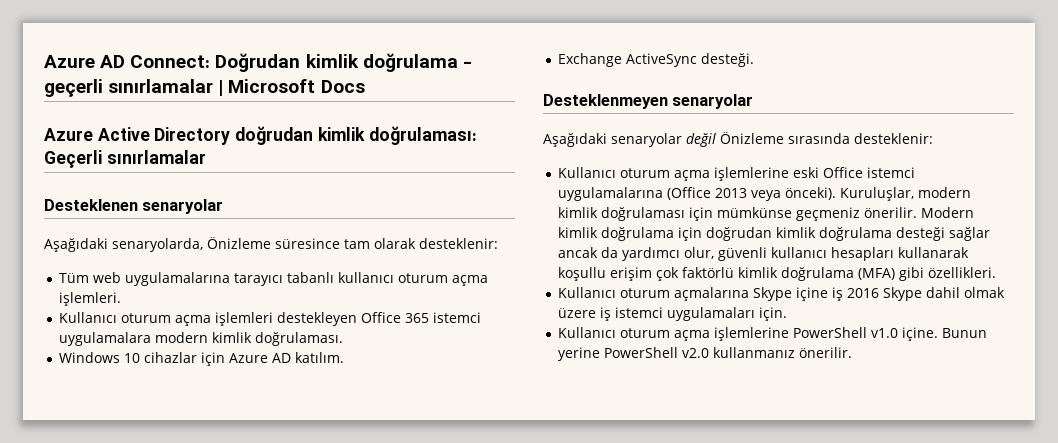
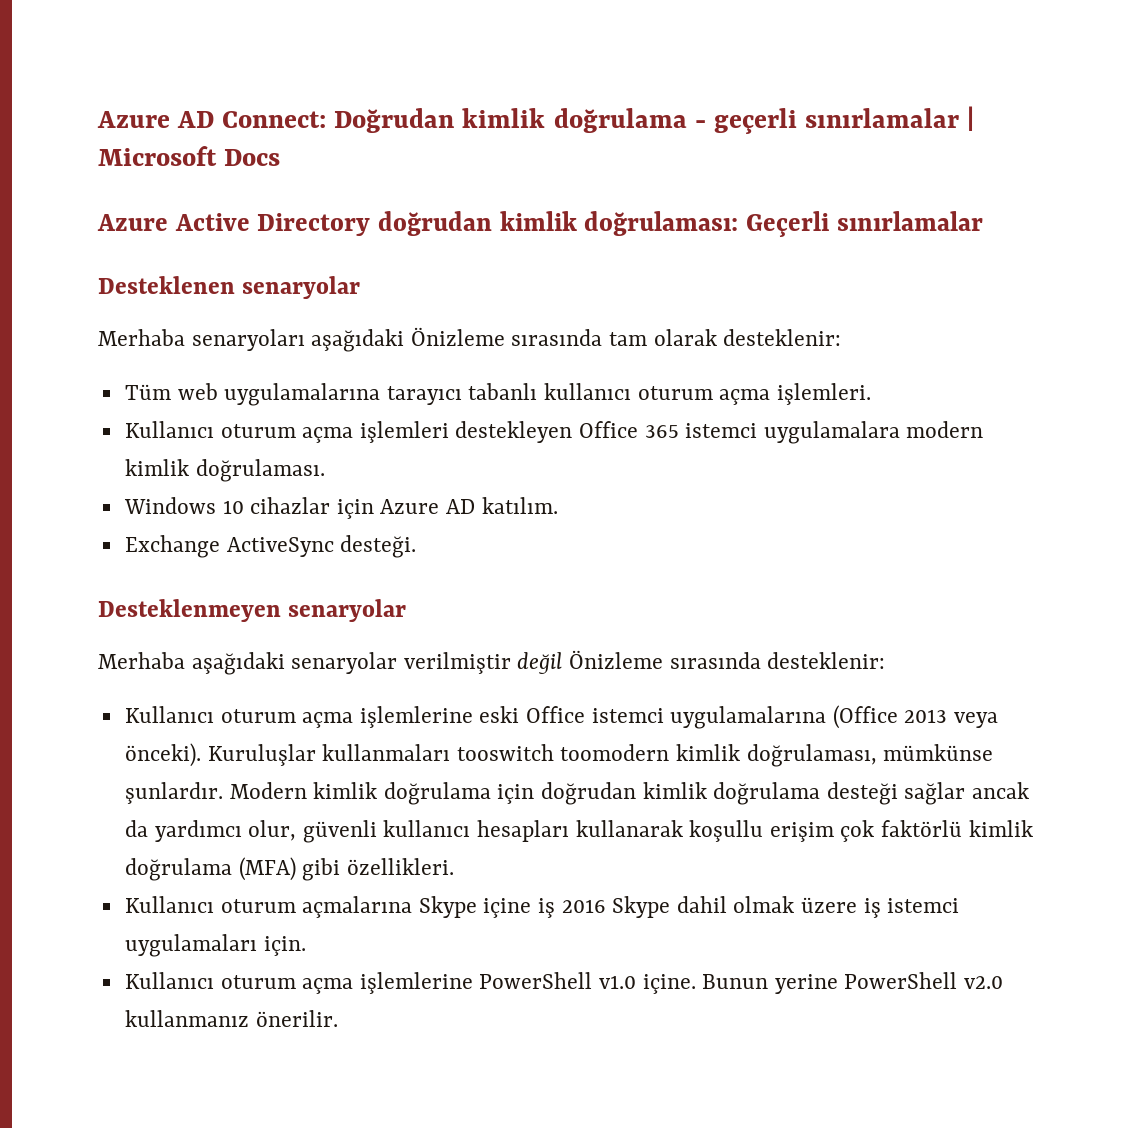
- Aşağıdaki senaryolarda, Önizleme süresince tam olarak desteklenir:
+ Merhaba senaryoları aşağıdaki Önizleme sırasında tam olarak desteklenir:
- Aşağıdaki senaryolar değil Önizleme sırasında desteklenir:
+ Merhaba aşağıdaki senaryolar verilmiştir değil Önizleme sırasında desteklenir:
- Kuruluşlar, modern kimlik doğrulaması için mümkünse geçmeniz önerilir.
+ Kuruluşlar kullanmaları tooswitch toomodern kimlik doğrulaması, mümkünse şunlardır.

